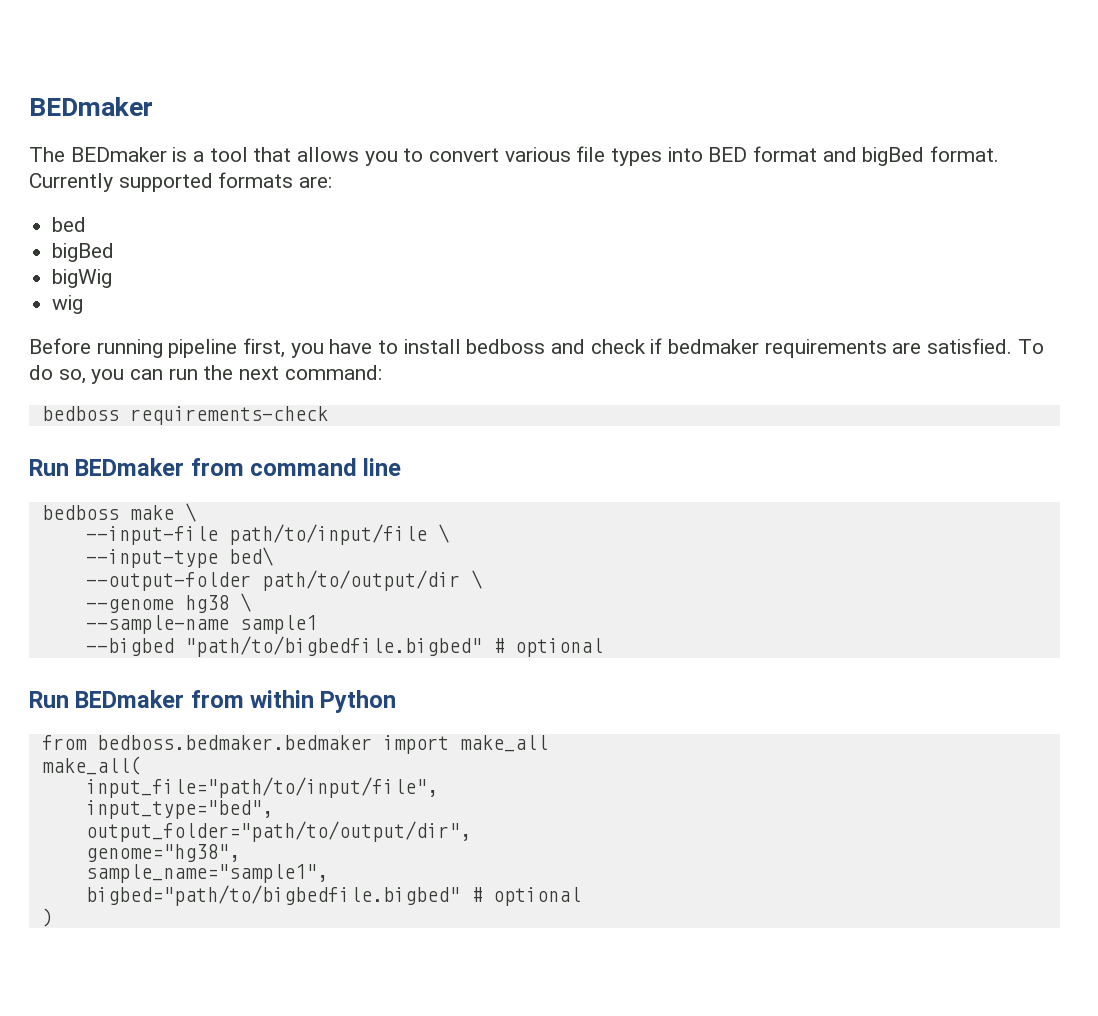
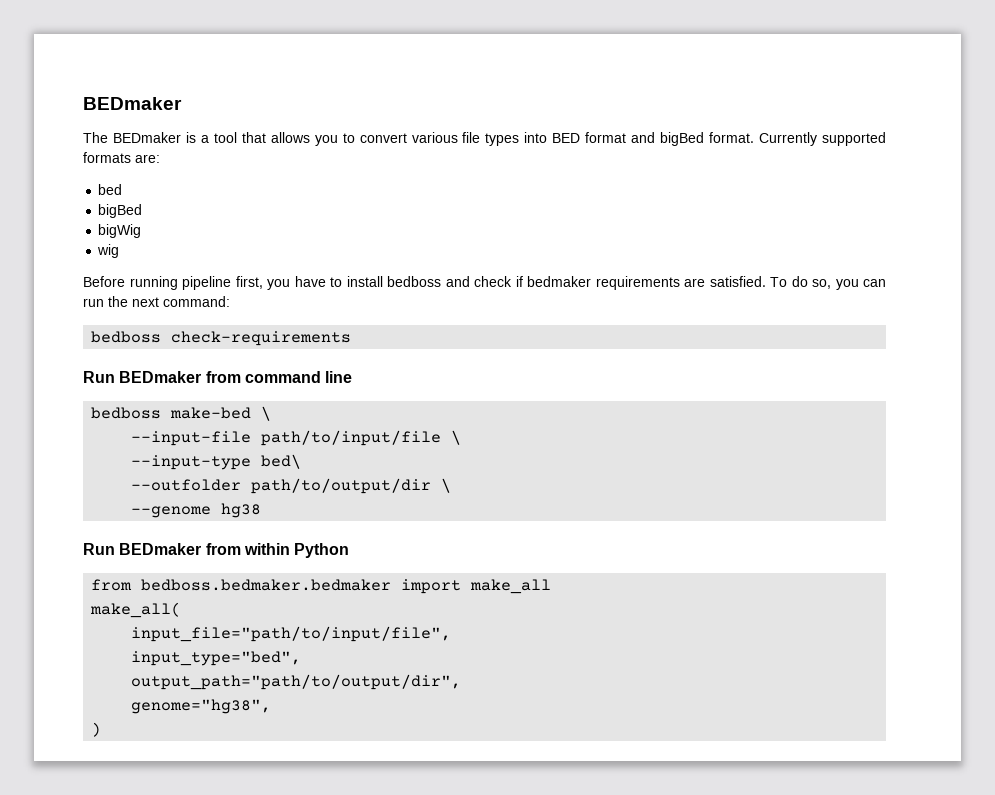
- bedboss requirements-check
+ bedboss check-requirements
- bedboss make \
+ bedboss make-bed \
- --output-folder path/to/output/dir \
+ --outfolder path/to/output/dir \
- --genome hg38 \
- --sample-name sample1
- --bigbed "path/to/bigbedfile.bigbed" # optional
+ --genome hg38
- output_folder="path/to/output/dir",
+ output_path="path/to/output/dir",
- sample_name="sample1",
- bigbed="path/to/bigbedfile.bigbed" # optional

